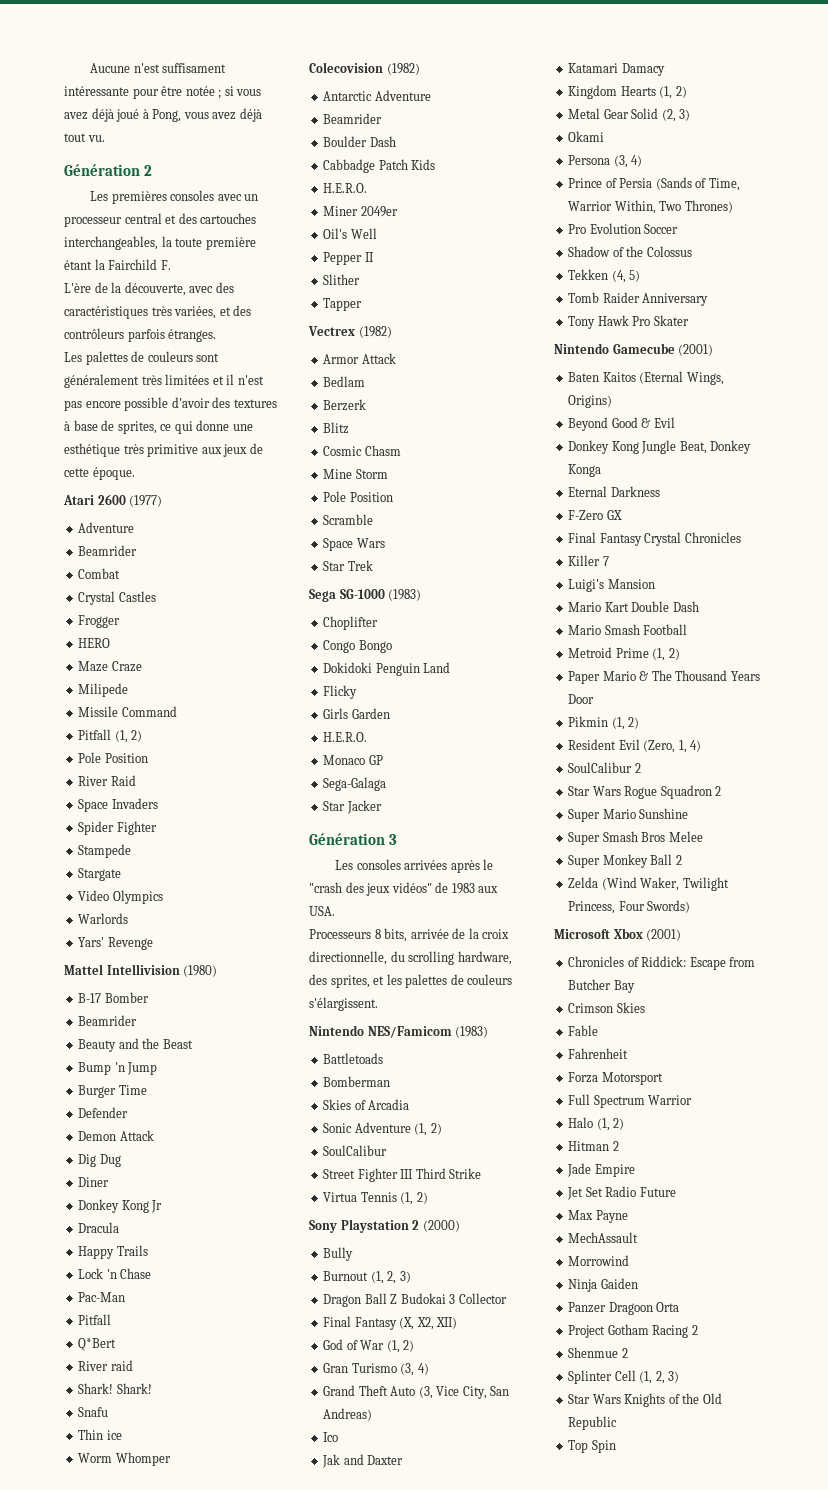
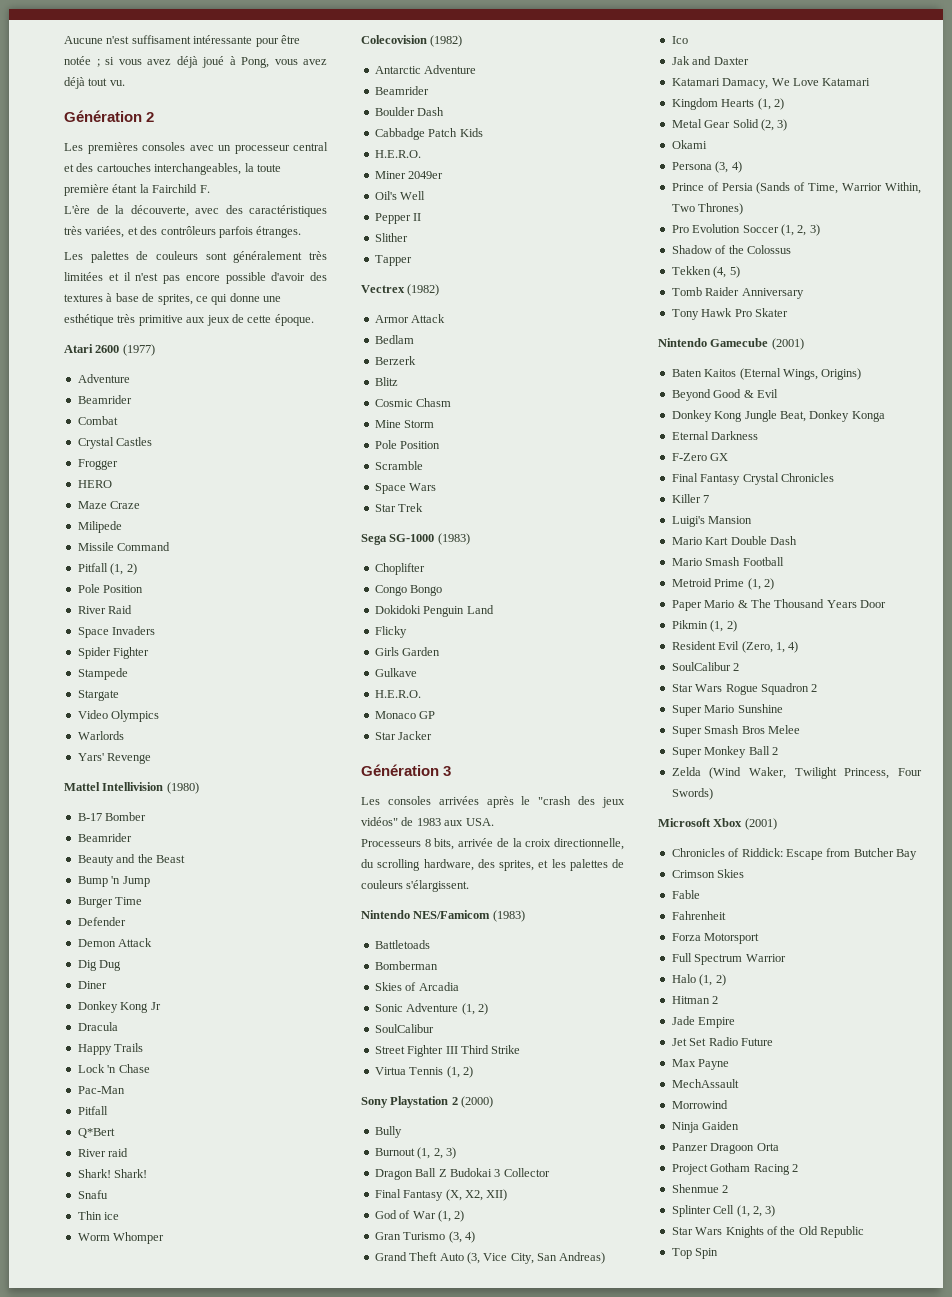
+ Gulkave
- Sega-Galaga
- Katamari Damacy
+ Katamari Damacy, We Love Katamari
- Pro Evolution Soccer
+ Pro Evolution Soccer (1, 2, 3)

